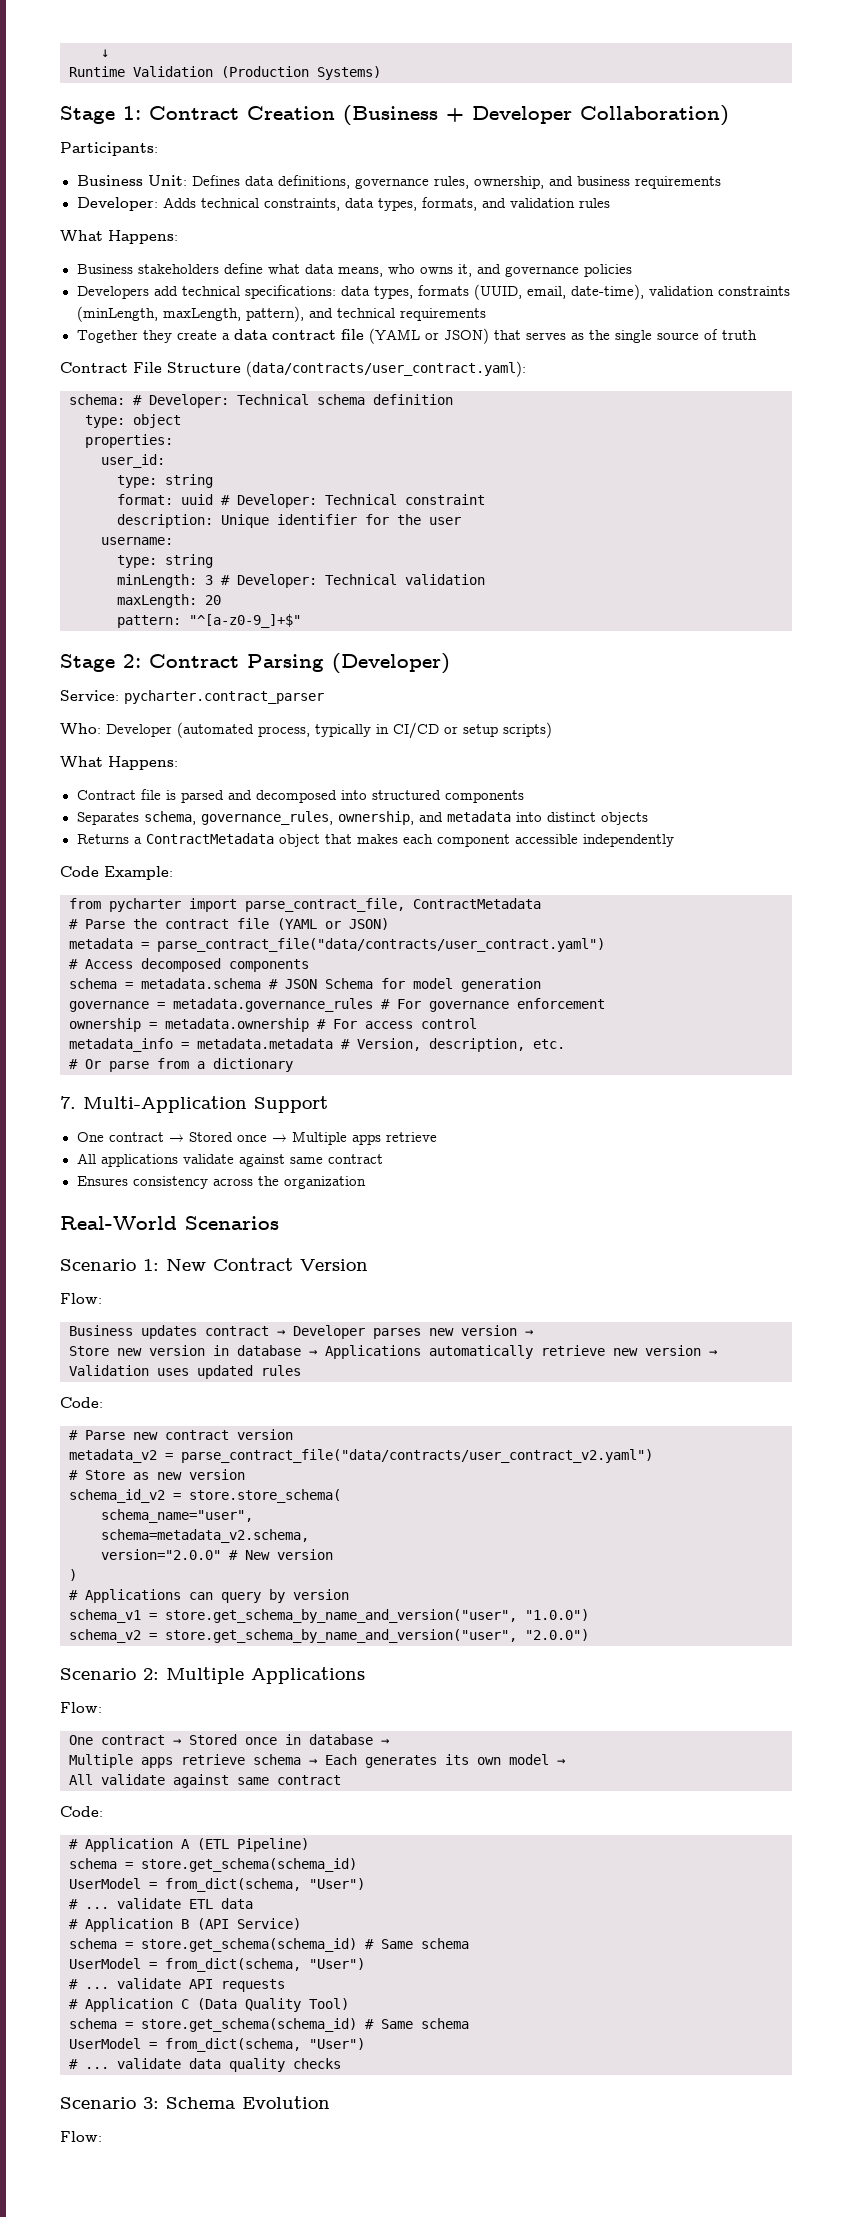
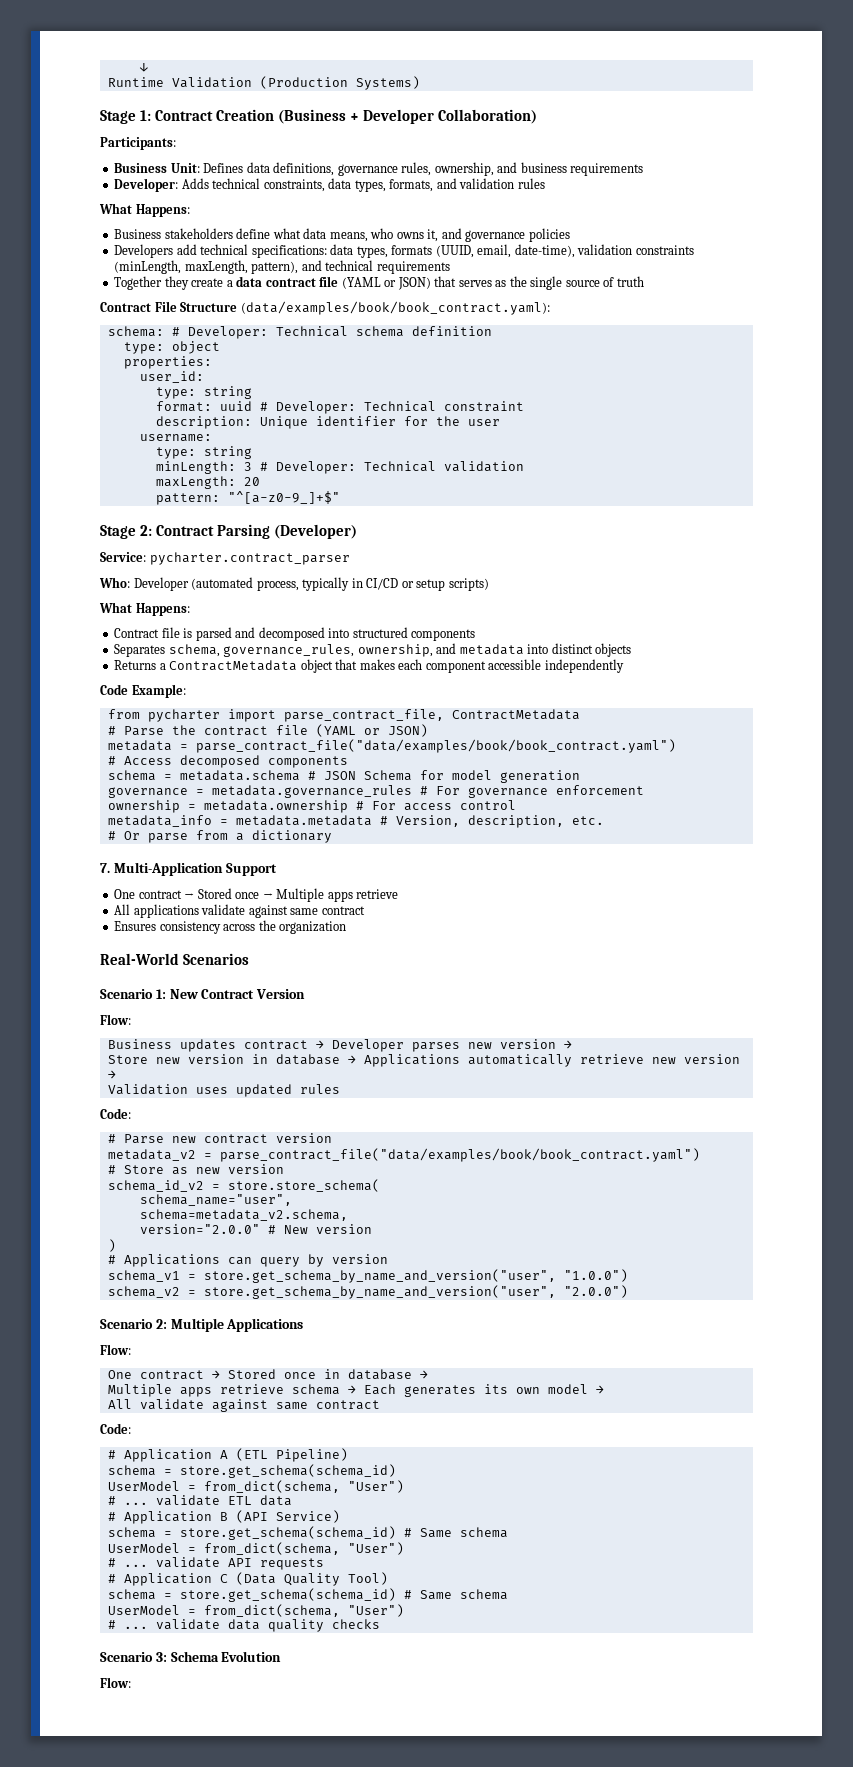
- Contract File Structure (data/contracts/user_contract.yaml):
+ Contract File Structure (data/examples/book/book_contract.yaml):
- metadata = parse_contract_file("data/contracts/user_contract.yaml")
+ metadata = parse_contract_file("data/examples/book/book_contract.yaml")
- metadata_v2 = parse_contract_file("data/contracts/user_contract_v2.yaml")
+ metadata_v2 = parse_contract_file("data/examples/book/book_contract.yaml")

